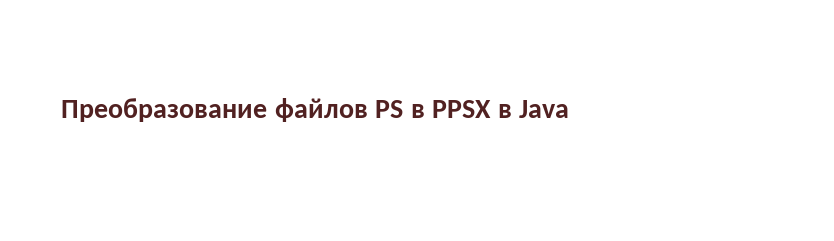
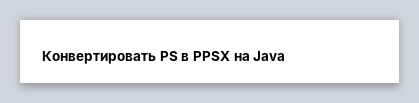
- Преобразование файлов PS в PPSX в Java
+ Конвертировать PS в PPSX на Java

